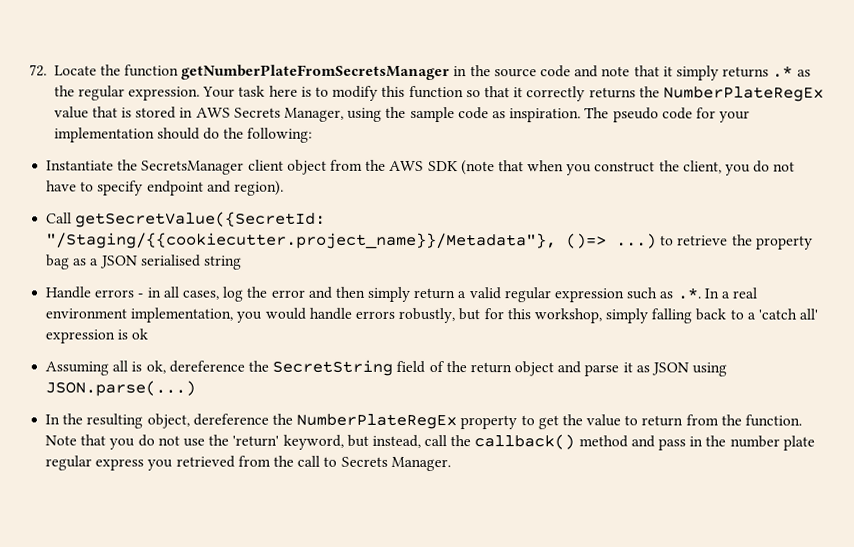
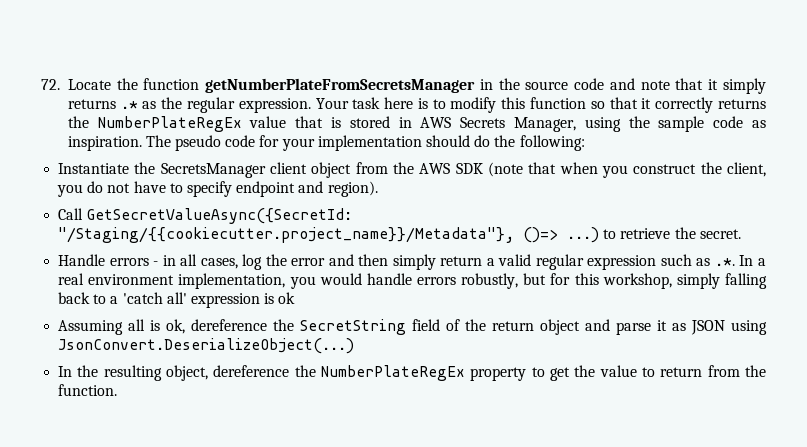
- Call getSecretValue({SecretId: "/Staging/{{cookiecutter.project_name}}/Metadata"}, ()=> ...) to retrieve the property bag as a JSON serialised string
+ Call GetSecretValueAsync({SecretId: "/Staging/{{cookiecutter.project_name}}/Metadata"}, ()=> ...) to retrieve the secret.
- Assuming all is ok, dereference the SecretString field of the return object and parse it as JSON using JSON.parse(...)
+ Assuming all is ok, dereference the SecretString field of the return object and parse it as JSON using JsonConvert.DeserializeObject(...)
- Note that you do not use the 'return' keyword, but instead, call the callback() method and pass in the number plate regular express you retrieved from the call to Secrets Manager.

